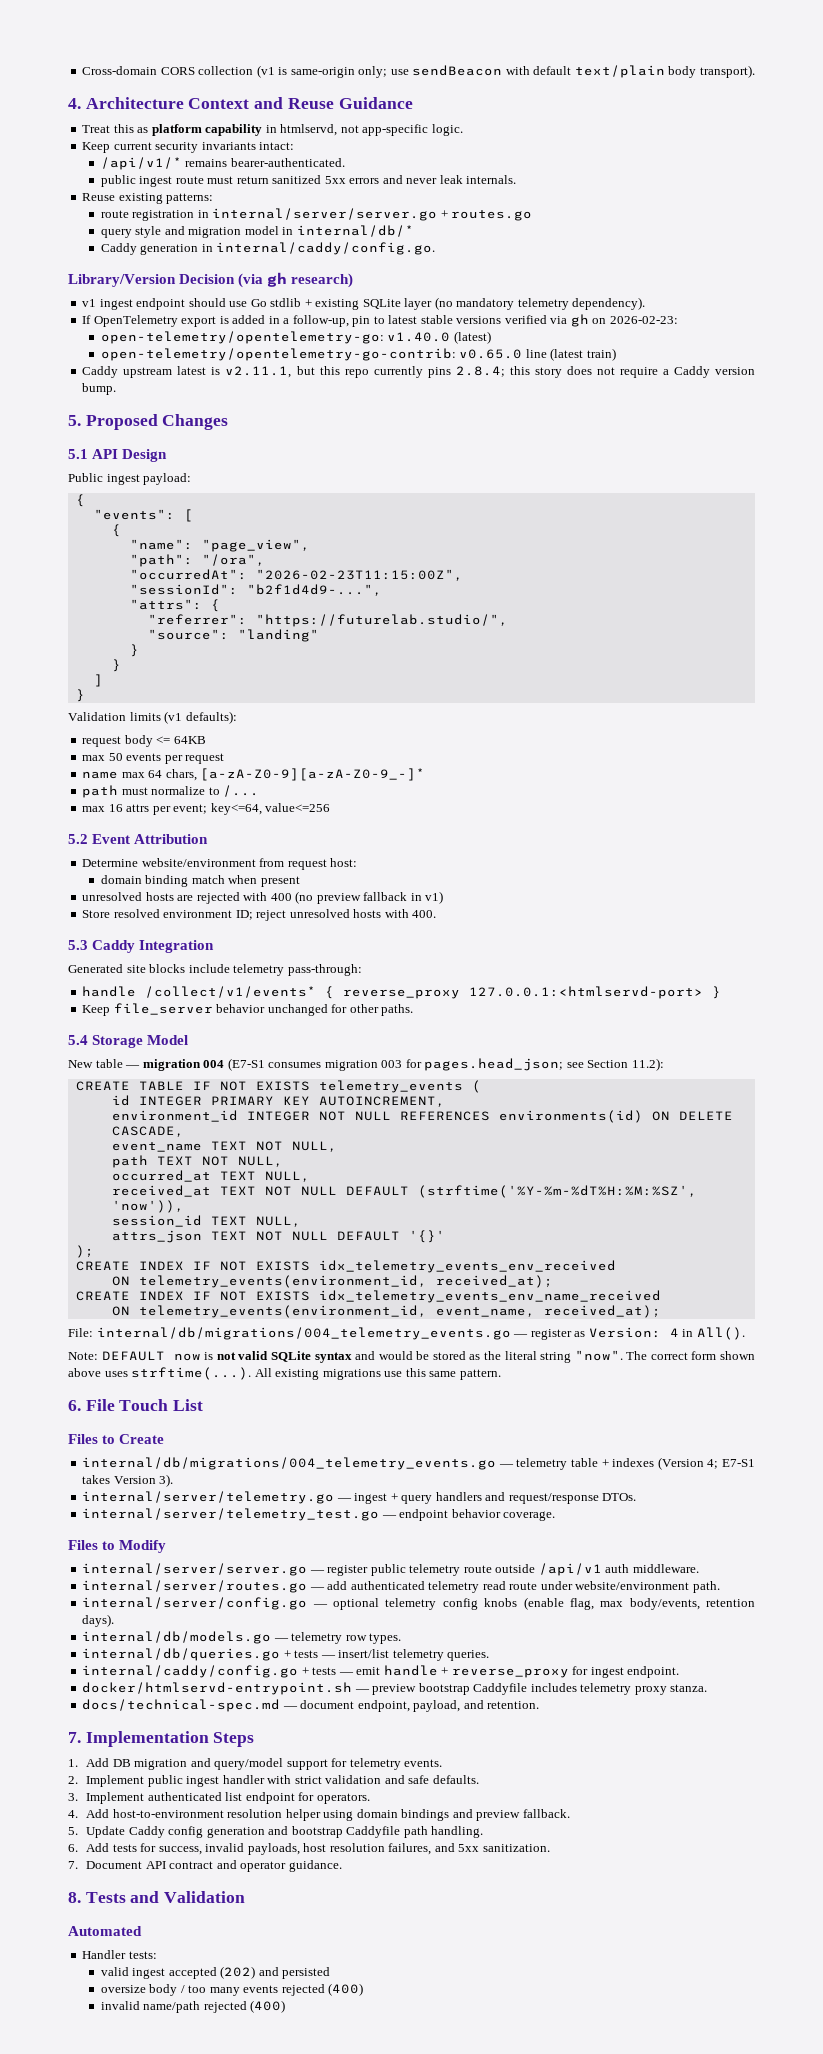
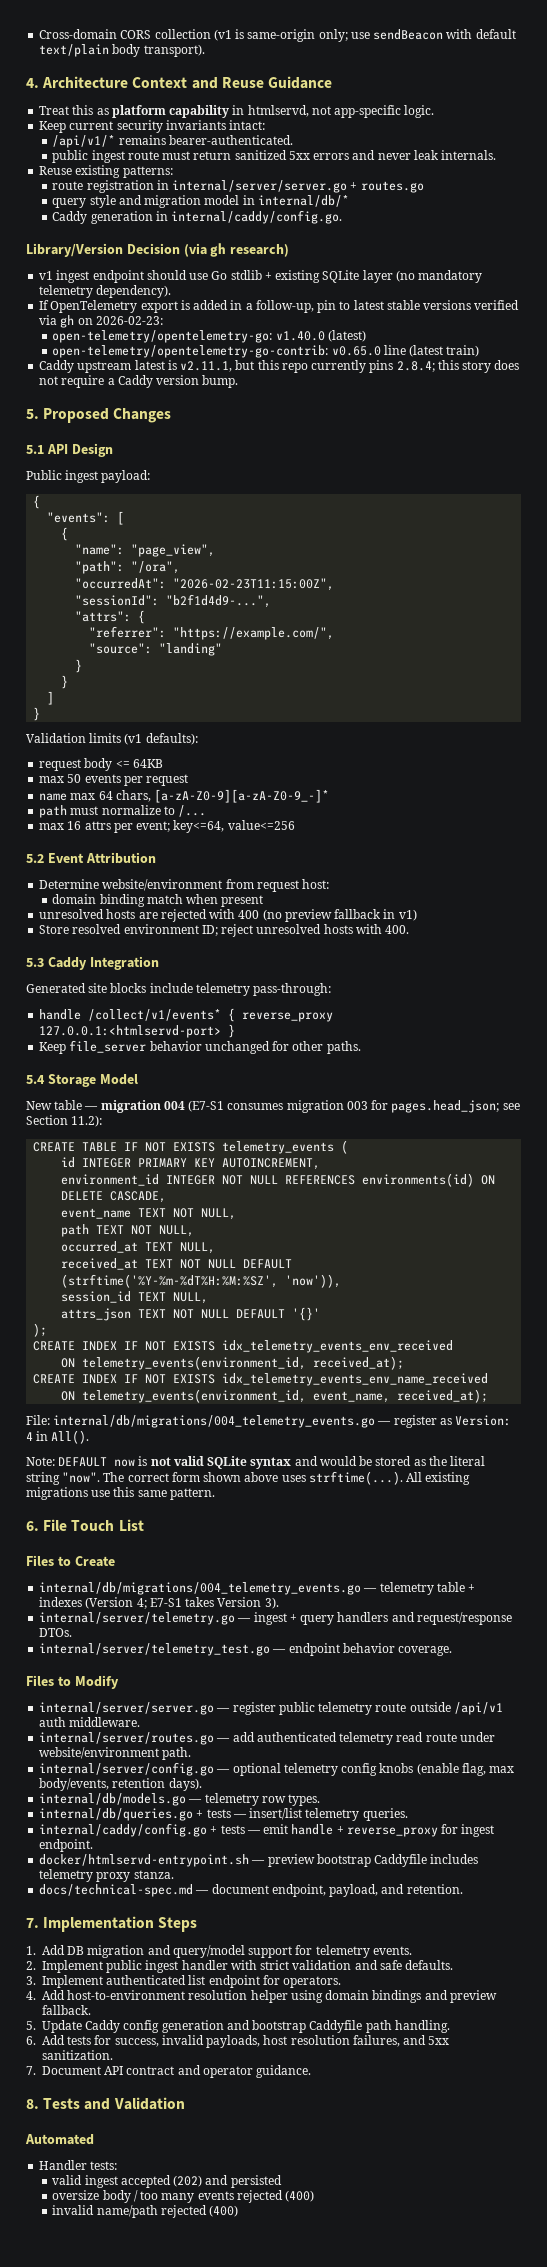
- "referrer": "https://futurelab.studio/",
+ "referrer": "https://example.com/",

